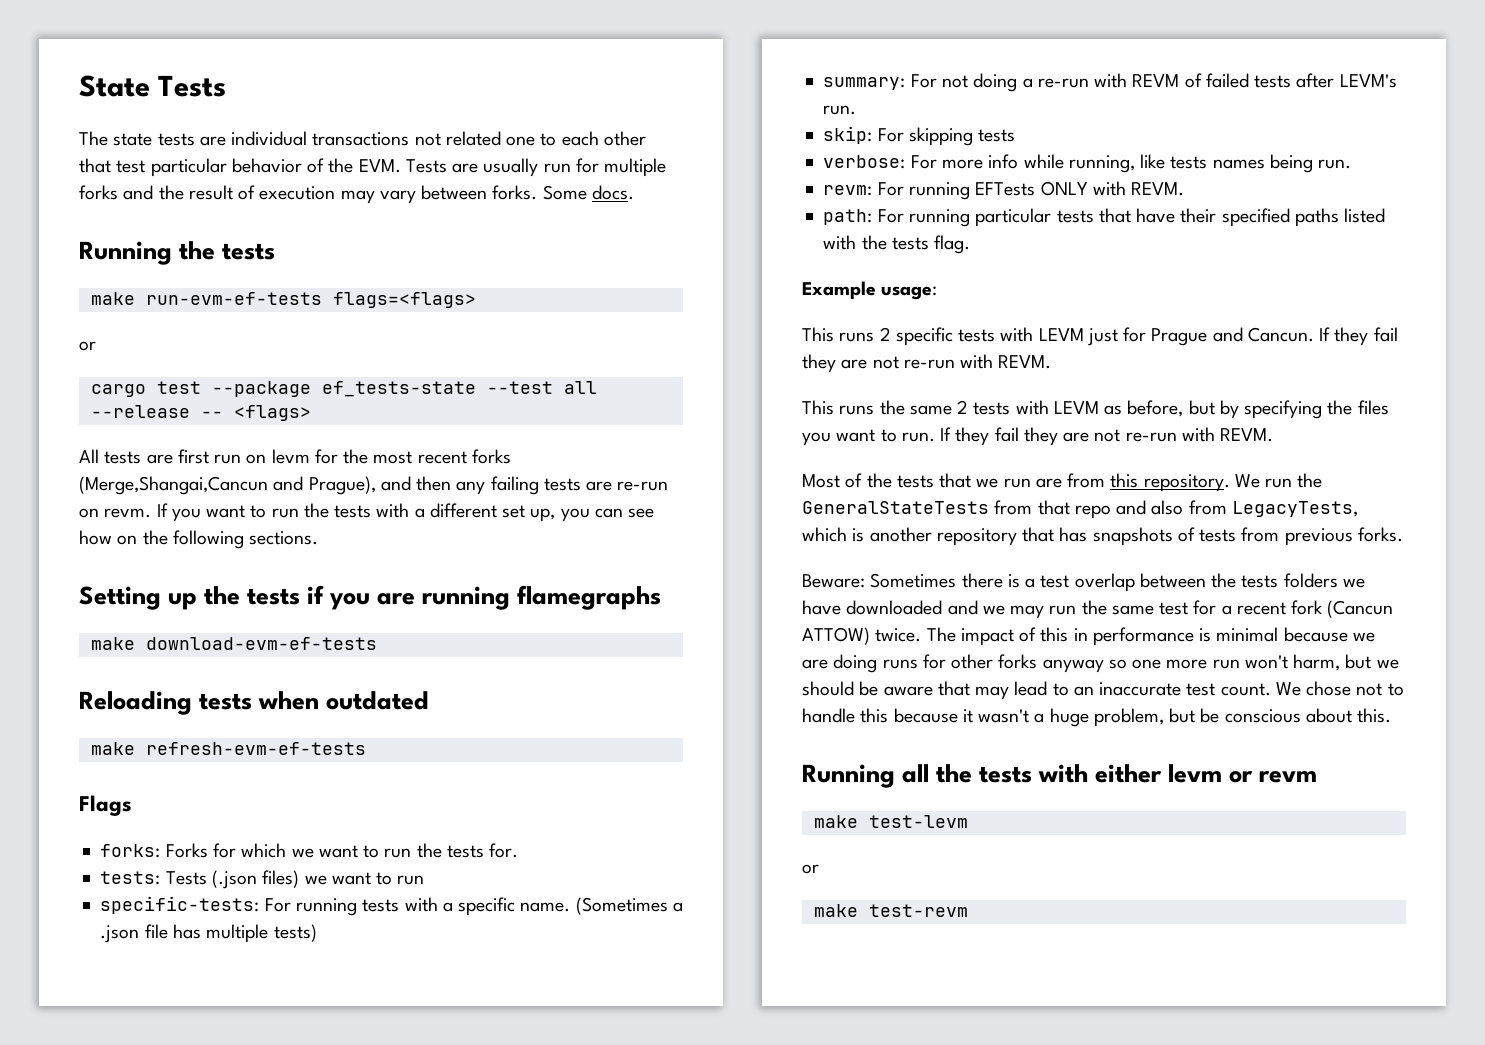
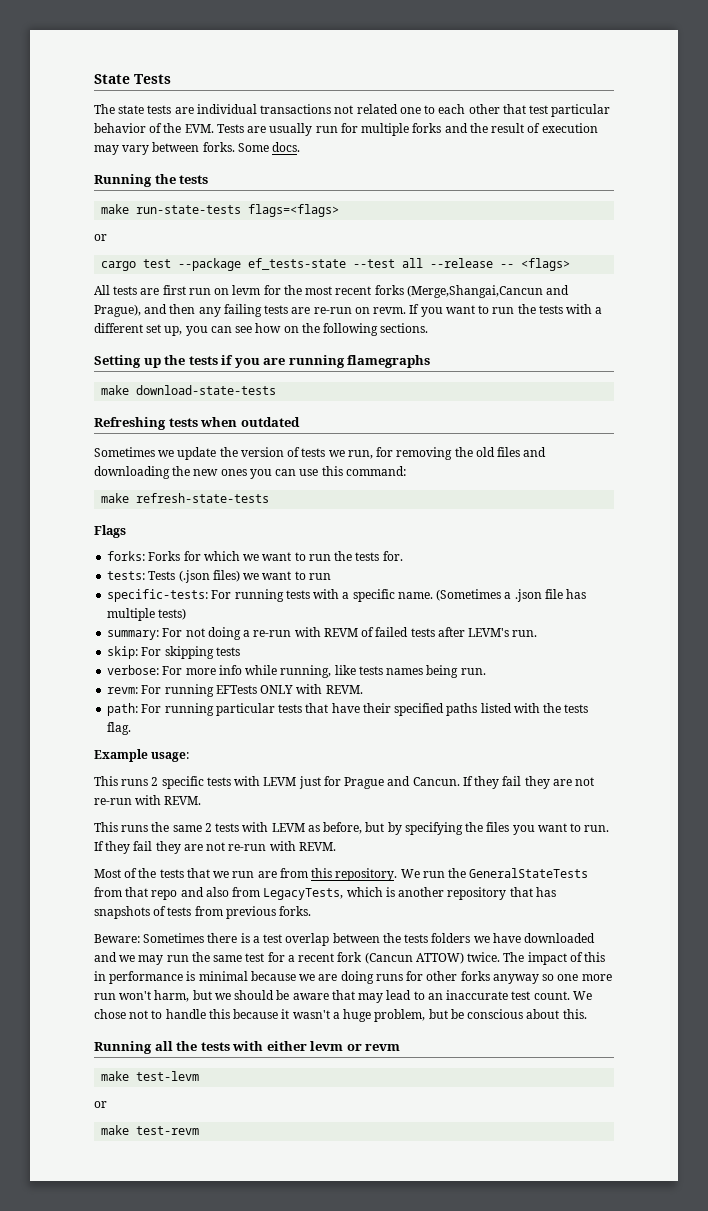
- make run-evm-ef-tests flags=<flags>
+ make run-state-tests flags=<flags>
- make download-evm-ef-tests
- Reloading tests when outdated
+ make download-state-tests
+ Refreshing tests when outdated
- make refresh-evm-ef-tests
+ Sometimes we update the version of tests we run, for removing the old files and downloading the new ones you can use this command:
+ make refresh-state-tests

